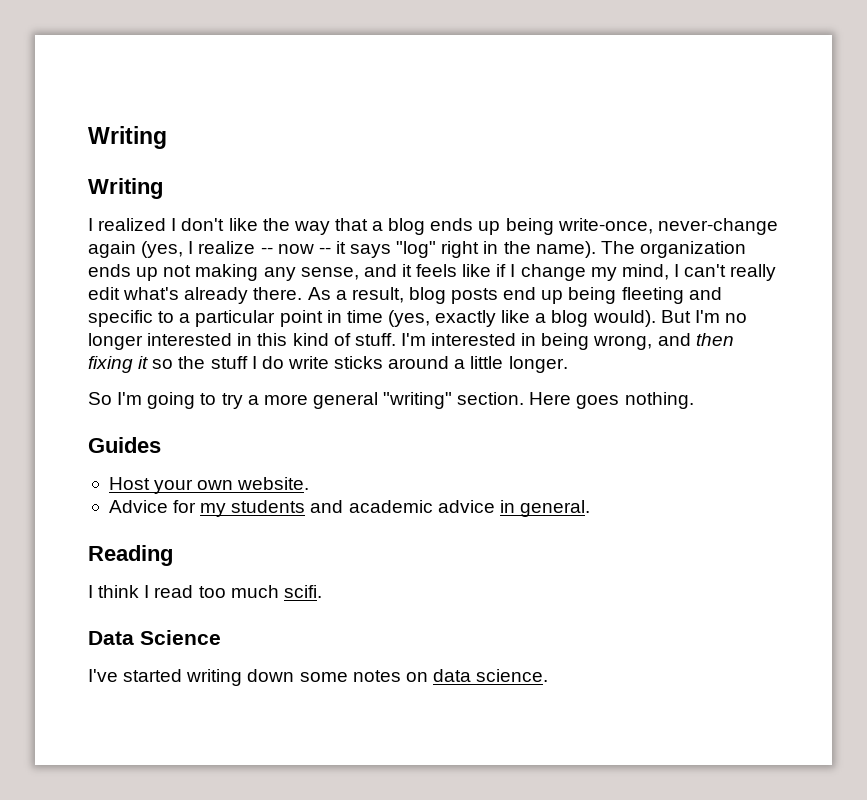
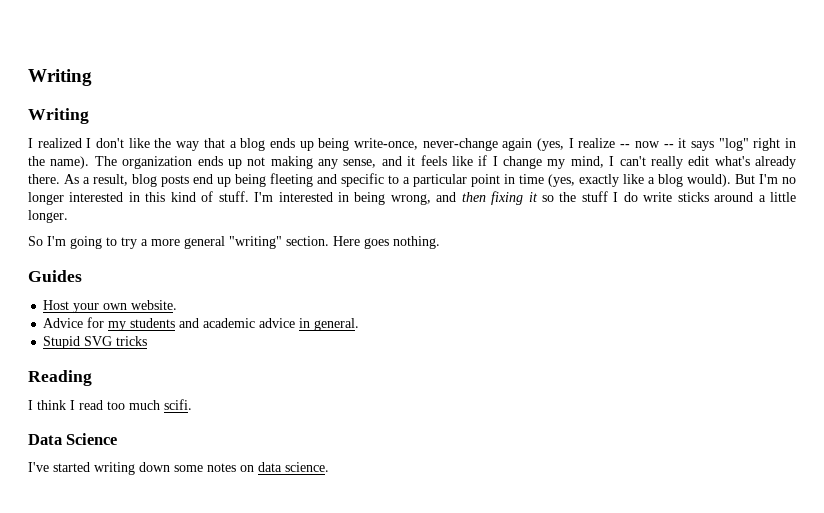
+ Stupid SVG tricks

